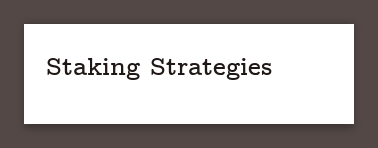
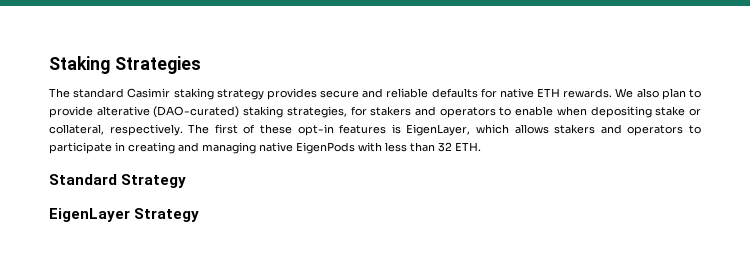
+ The standard Casimir staking strategy provides secure and reliable defaults for native ETH rewards. We also plan to provide alterative (DAO-curated) staking strategies, for stakers and operators to enable when depositing stake or collateral, respectively. The first of these opt-in features is EigenLayer, which allows stakers and operators to participate in creating and managing native EigenPods with less than 32 ETH.
+ Standard Strategy
+ EigenLayer Strategy

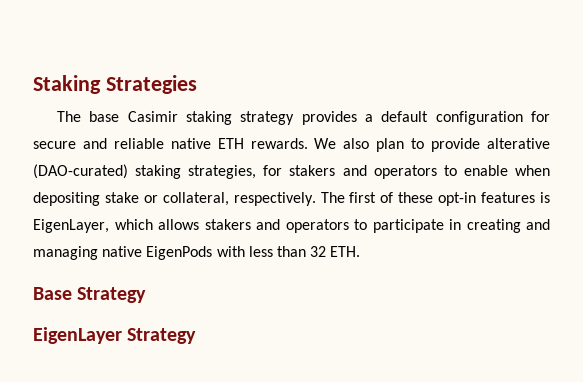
- The standard Casimir staking strategy provides secure and reliable defaults for native ETH rewards.
+ The base Casimir staking strategy provides a default configuration for secure and reliable native ETH rewards.
- Standard Strategy
+ Base Strategy

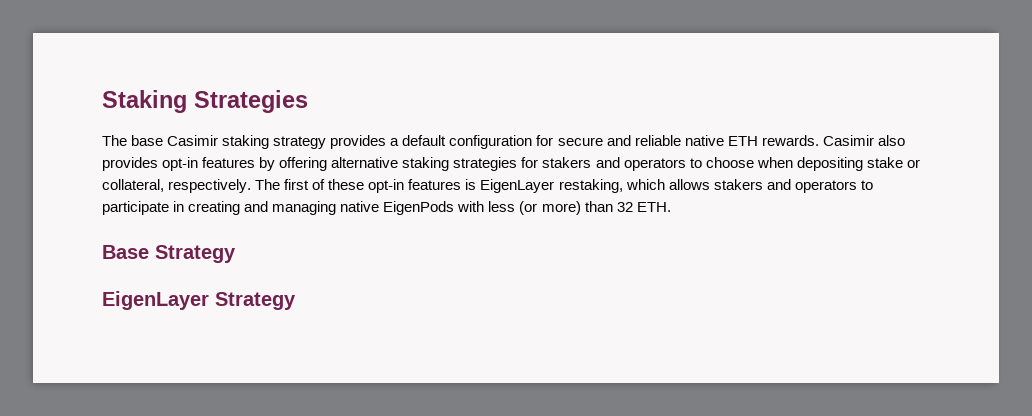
- We also plan to provide alterative (DAO-curated) staking strategies, for stakers and operators to enable when depositing stake or collateral, respectively.
+ Casimir also provides opt-in features by offering alternative staking strategies for stakers and operators to choose when depositing stake or collateral, respectively.
- The first of these opt-in features is EigenLayer, which allows stakers and operators to participate in creating and managing native EigenPods with less than 32 ETH.
+ The first of these opt-in features is EigenLayer restaking, which allows stakers and operators to participate in creating and managing native EigenPods with less (or more) than 32 ETH.

